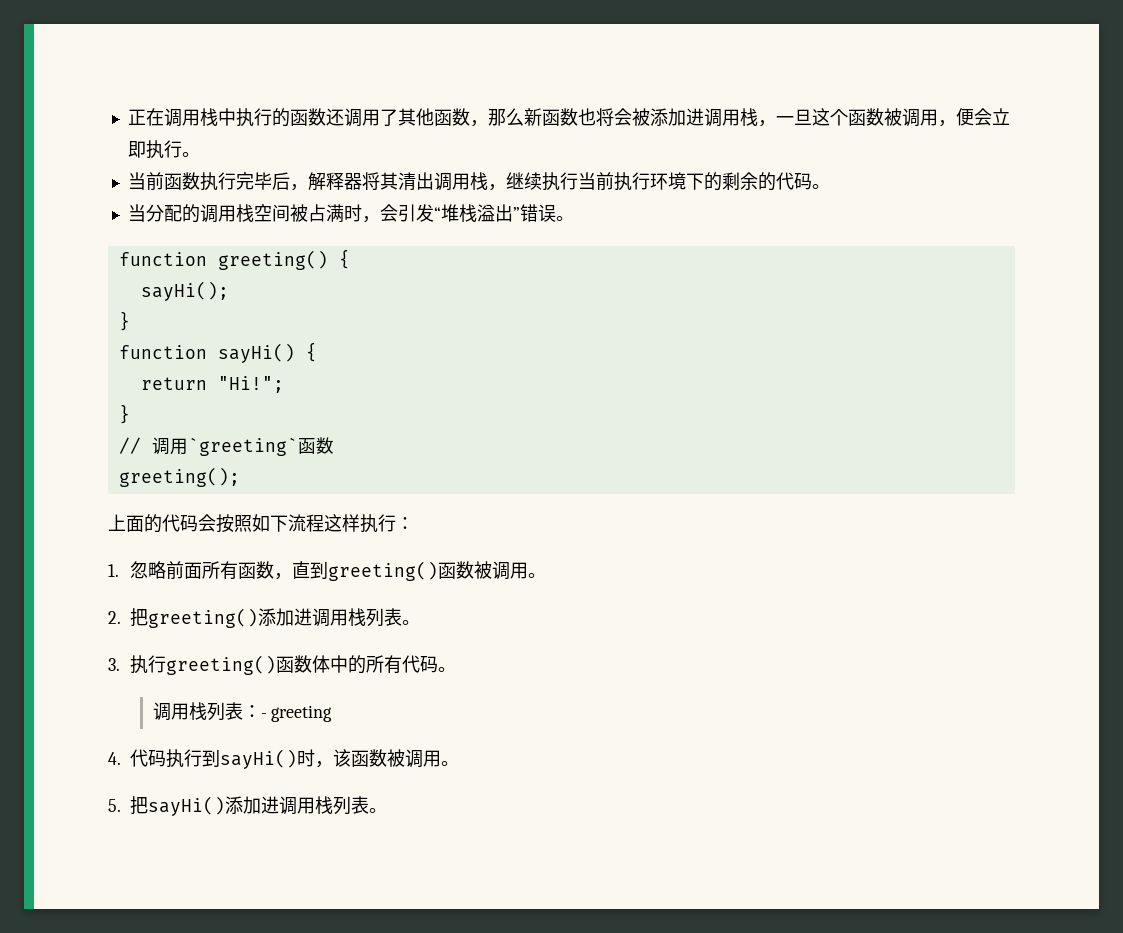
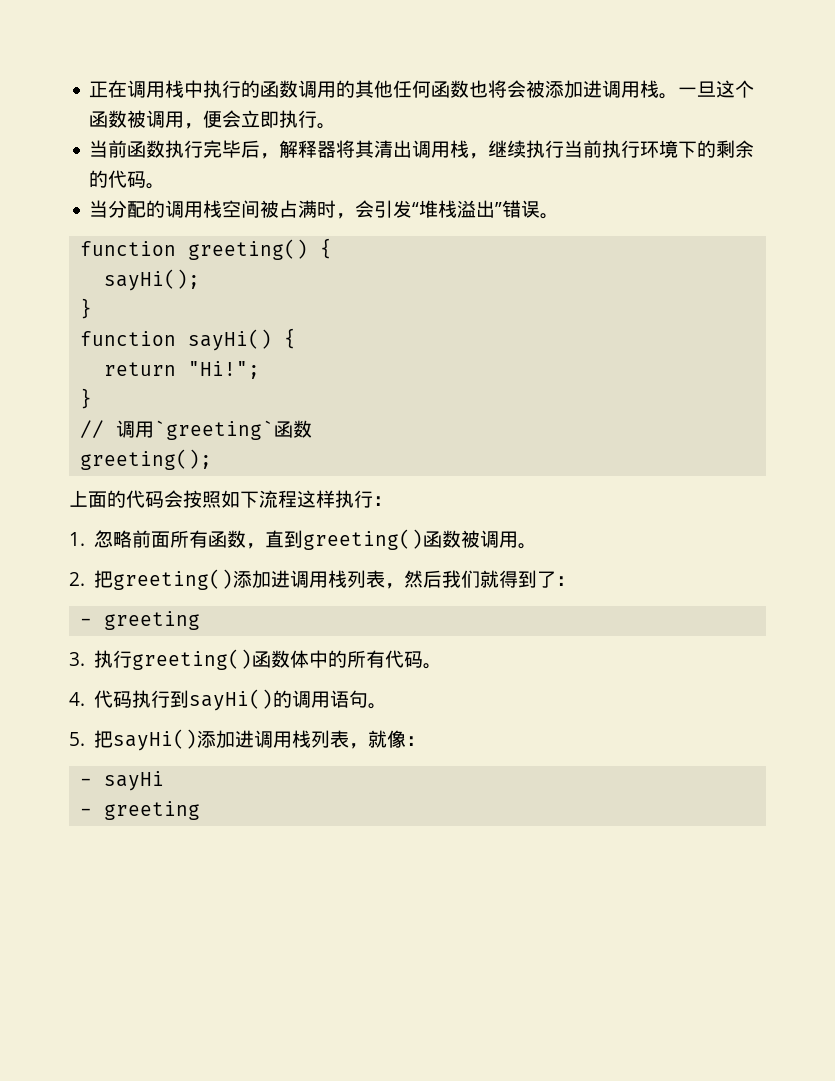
- 正在调用栈中执行的函数还调用了其他函数，那么新函数也将会被添加进调用栈，一旦这个函数被调用，便会立即执行。
+ 正在调用栈中执行的函数调用的其他任何函数也将会被添加进调用栈。一旦这个函数被调用，便会立即执行。
- 2.把greeting()添加进调用栈列表。
+ 2.把greeting()添加进调用栈列表，然后我们就得到了：
+ - greeting
- 调用栈列表：- greeting
- 4.代码执行到sayHi()时，该函数被调用。
+ 4.代码执行到sayHi()的调用语句。
- 5.把sayHi()添加进调用栈列表。
+ 5.把sayHi()添加进调用栈列表，就像：
+ - sayHi
+ - greeting

